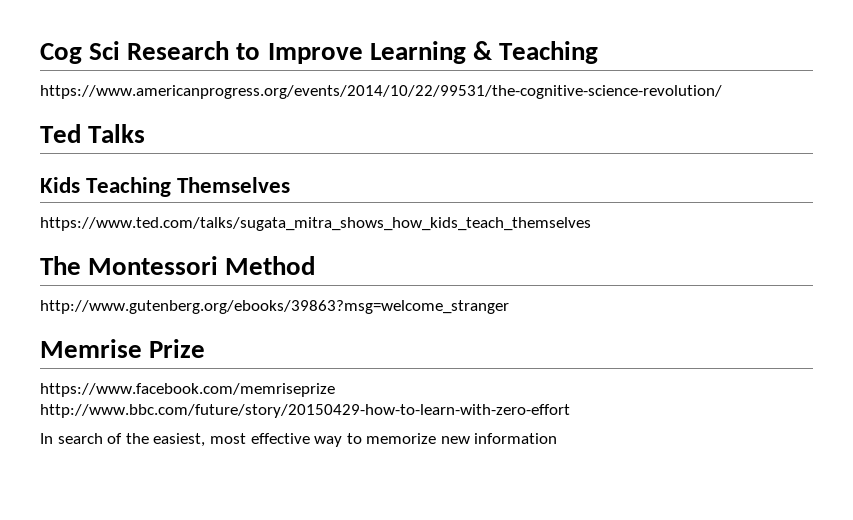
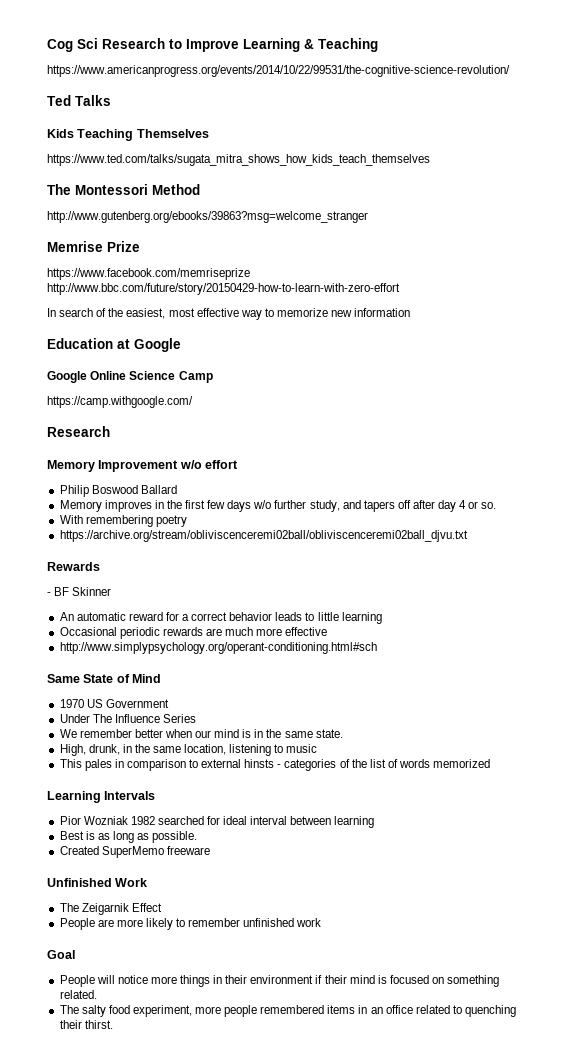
+ Education at Google
+ Google Online Science Camp
+ https://camp.withgoogle.com/
+ Research
+ Memory Improvement w/o effort
+ Philip Boswood Ballard
+ Memory improves in the first few days w/o further study, and tapers off after day 4 or so.
+ With remembering poetry
+ https://archive.org/stream/obliviscenceremi02ball/obliviscenceremi02ball_djvu.txt
+ Rewards
+ - BF Skinner
+ An automatic reward for a correct behavior leads to little learning
+ Occasional periodic rewards are much more effective
+ http://www.simplypsychology.org/operant-conditioning.html#sch
+ Same State of Mind
+ 1970 US Government
+ Under The Influence Series
+ We remember better when our mind is in the same state.
+ High, drunk, in the same location, listening to music
+ This pales in comparison to external hinsts - categories of the list of words memorized
+ Learning Intervals
+ Pior Wozniak 1982 searched for ideal interval between learning
+ Best is as long as possible.
+ Created SuperMemo freeware
+ Unfinished Work
+ The Zeigarnik Effect
+ People are more likely to remember unfinished work
+ Goal
+ People will notice more things in their environment if their mind is focused on something related.
+ The salty food experiment, more people remembered items in an office related to quenching their thirst.

